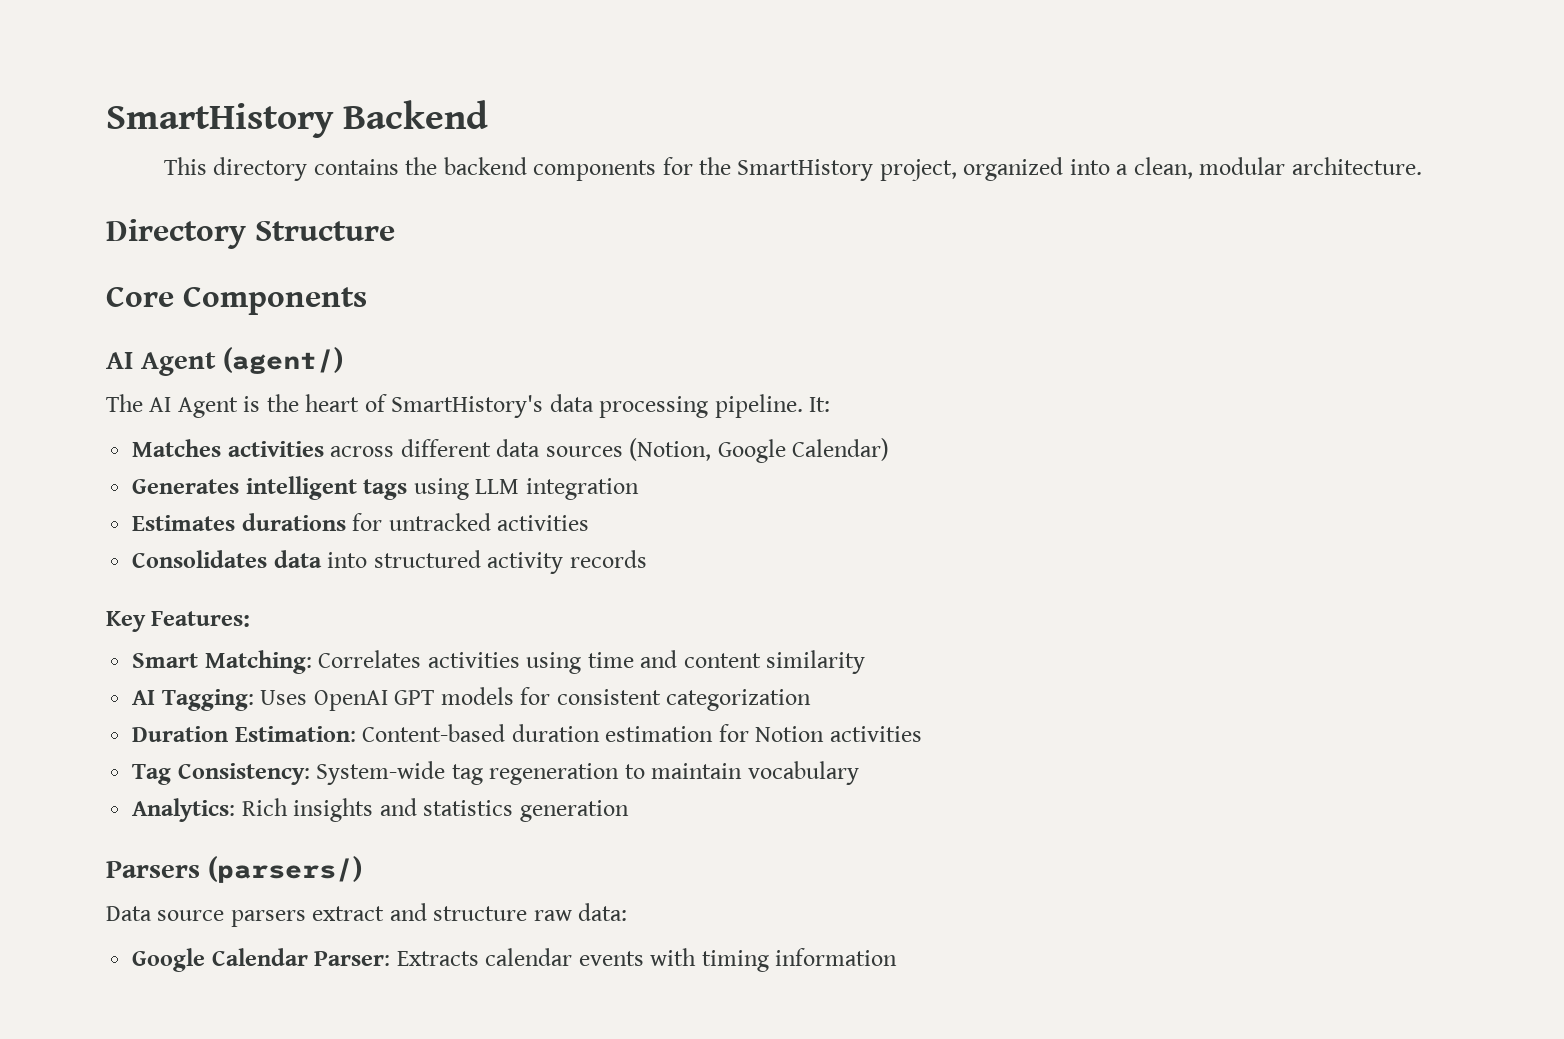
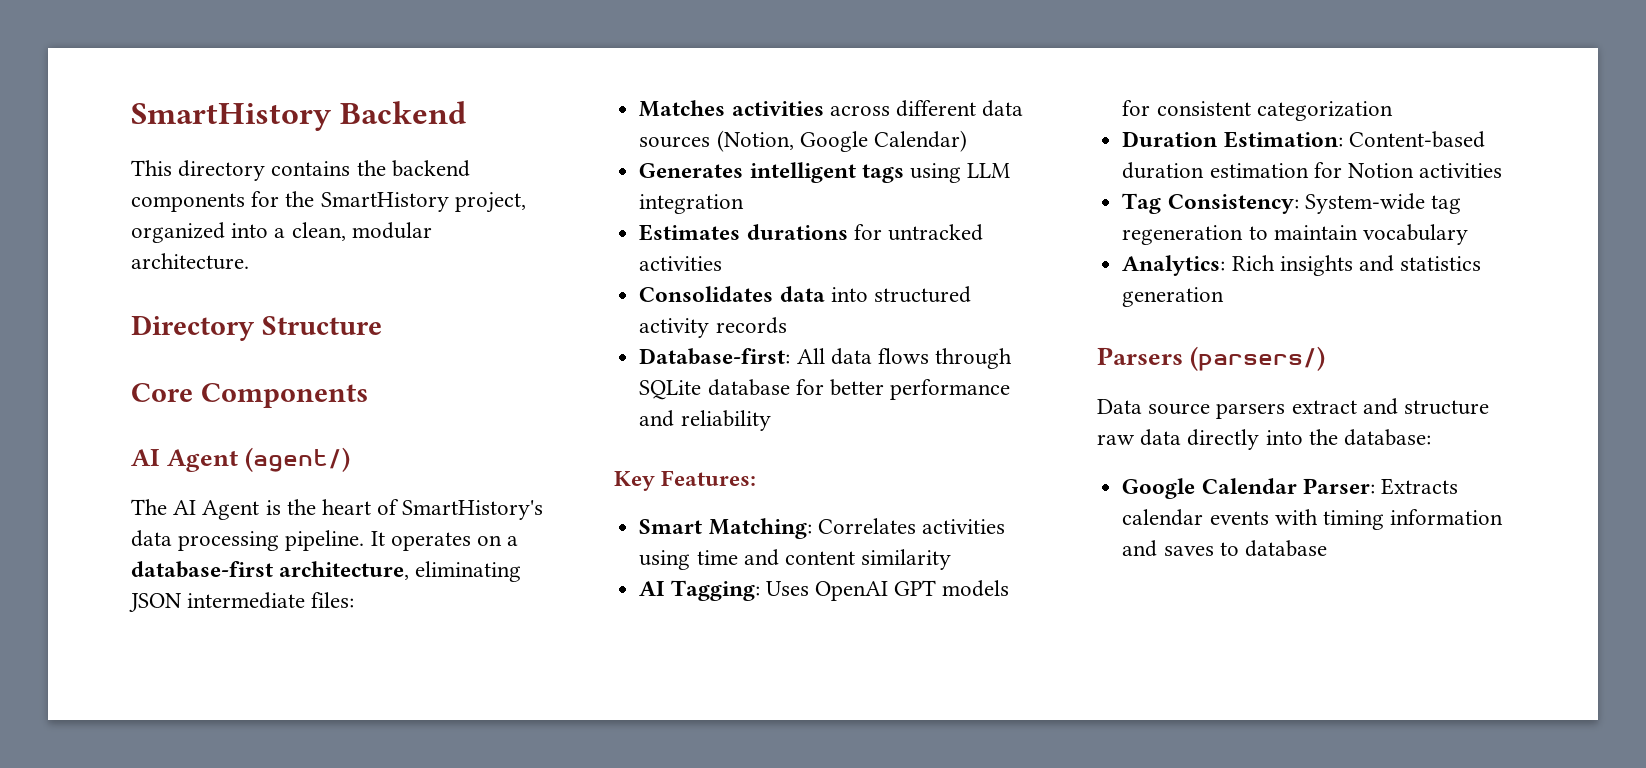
- It:
+ It operates on a database-first architecture, eliminating JSON intermediate files:
+ Database-first: All data flows through SQLite database for better performance and reliability
- Data source parsers extract and structure raw data:
+ Data source parsers extract and structure raw data directly into the database:
- Google Calendar Parser: Extracts calendar events with timing information
+ Google Calendar Parser: Extracts calendar events with timing information and saves to database

